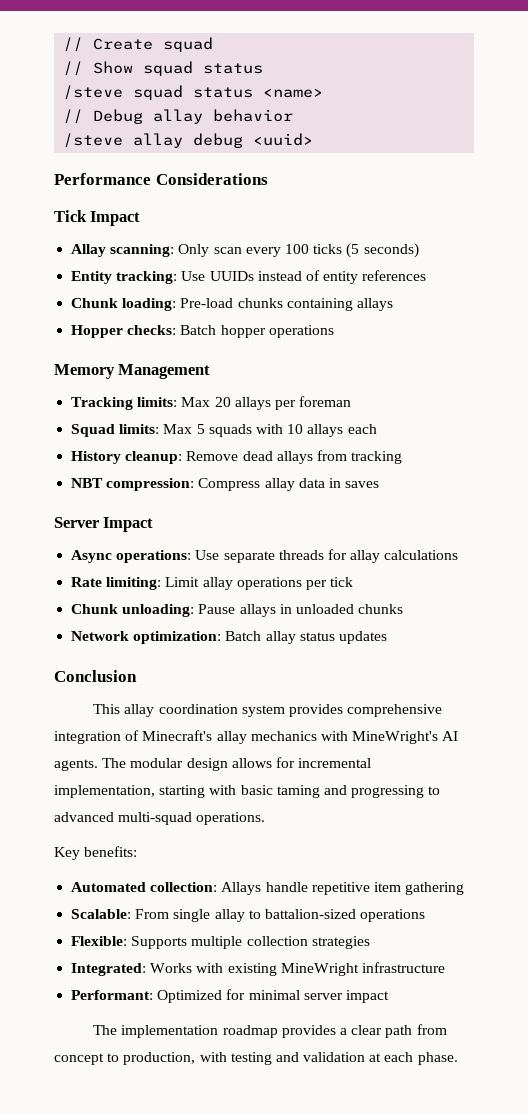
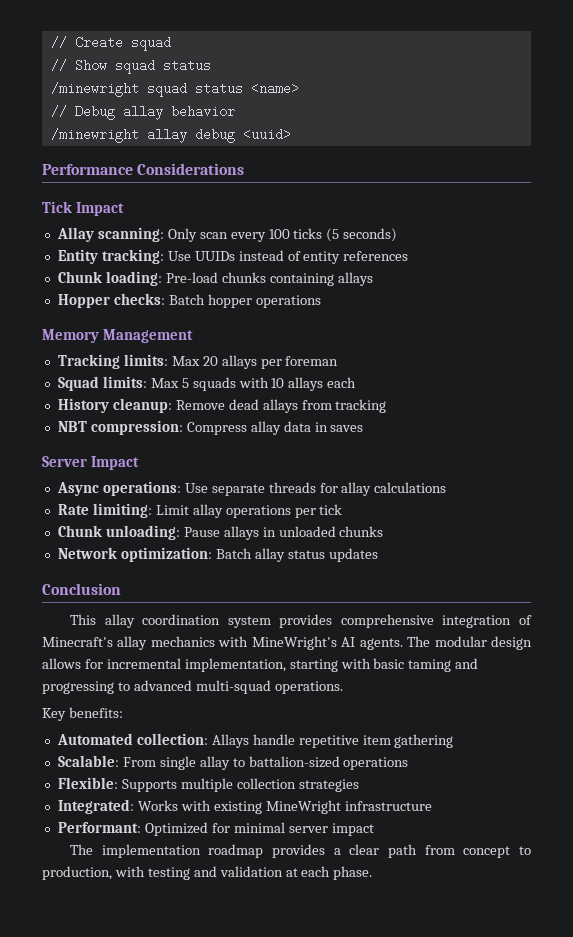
- /steve squad status <name>
+ /minewright squad status <name>
- /steve allay debug <uuid>
+ /minewright allay debug <uuid>

